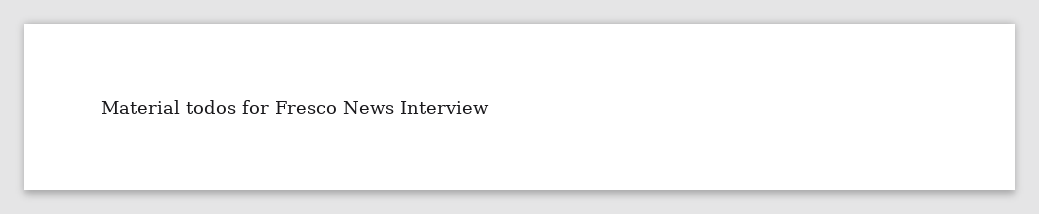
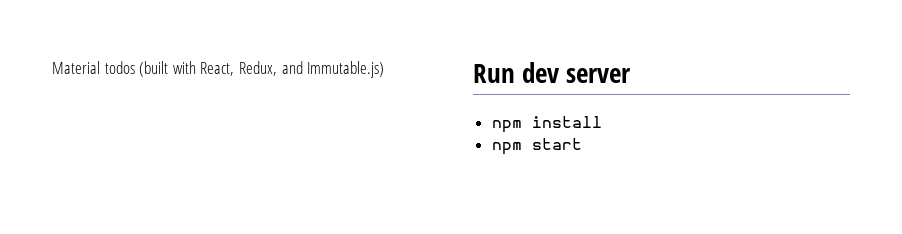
- Material todos for Fresco News Interview
+ Material todos (built with React, Redux, and Immutable.js)
+ Run dev server
+ npm install
+ npm start

